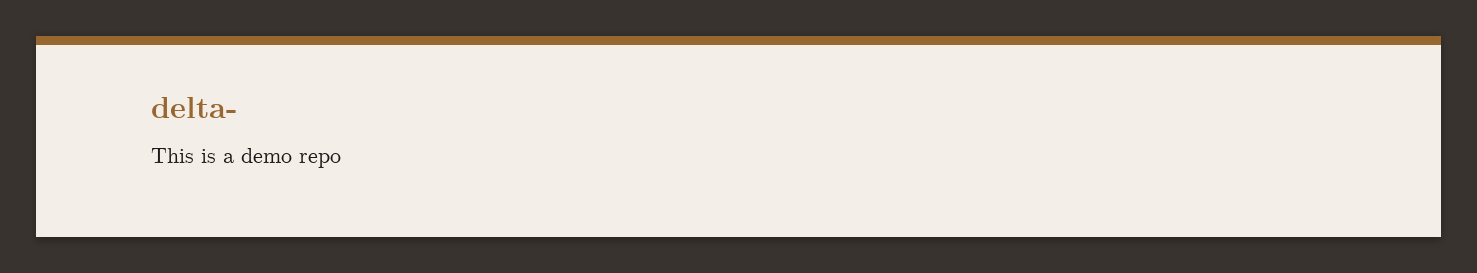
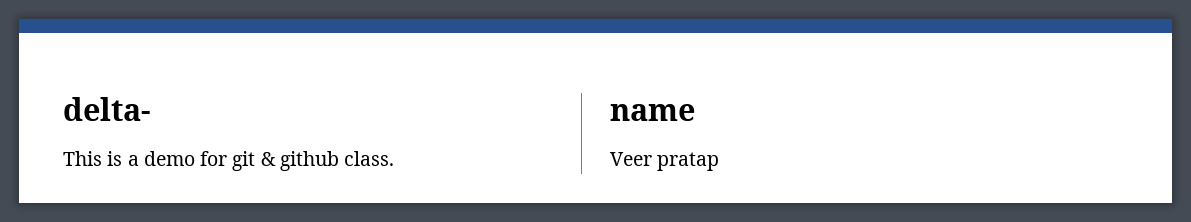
- This is a demo repo
+ This is a demo for git & github class.
+ name
+ Veer pratap

